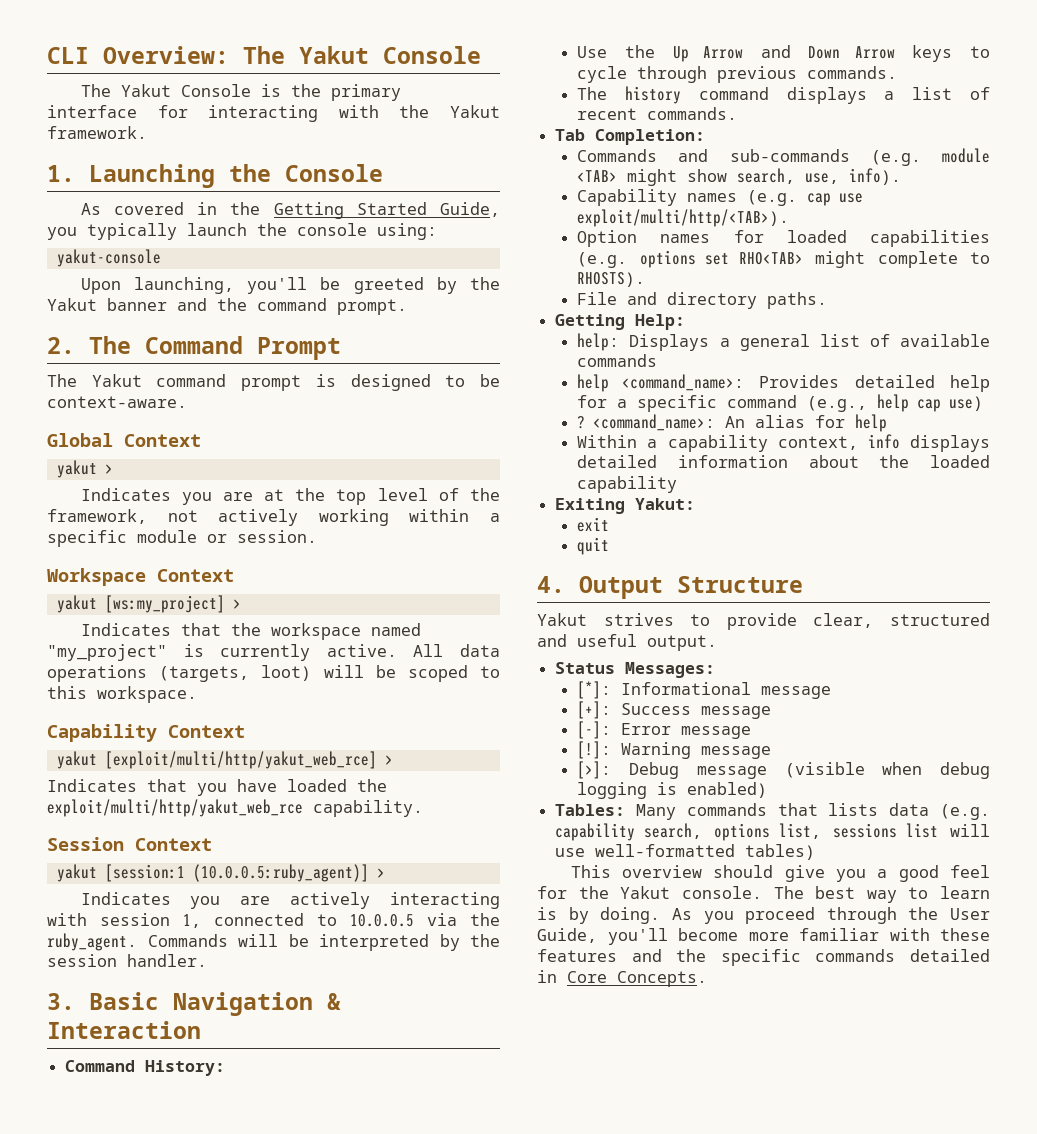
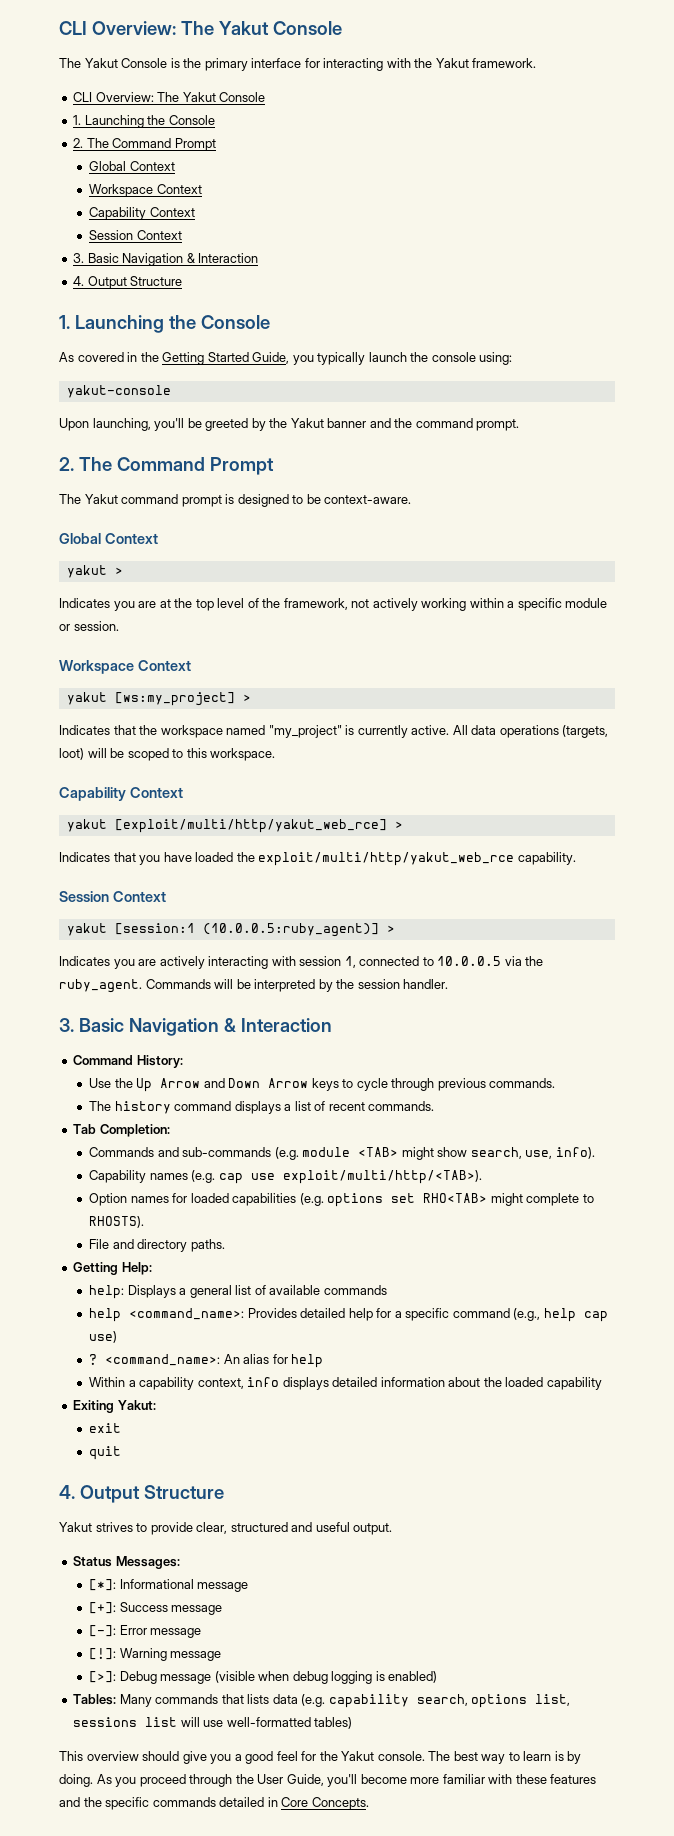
  The Yakut Console is the primary interface for interacting with the Yakut framework.
+ CLI Overview: The Yakut Console
+ 1. Launching the Console
+ 2. The Command Prompt
+ Global Context
+ Workspace Context
+ Capability Context
+ Session Context
+ 3. Basic Navigation & Interaction
+ 4. Output Structure

